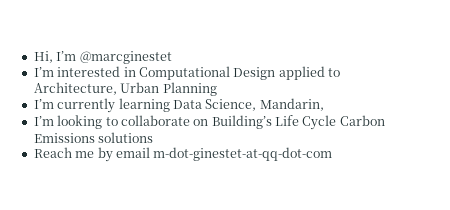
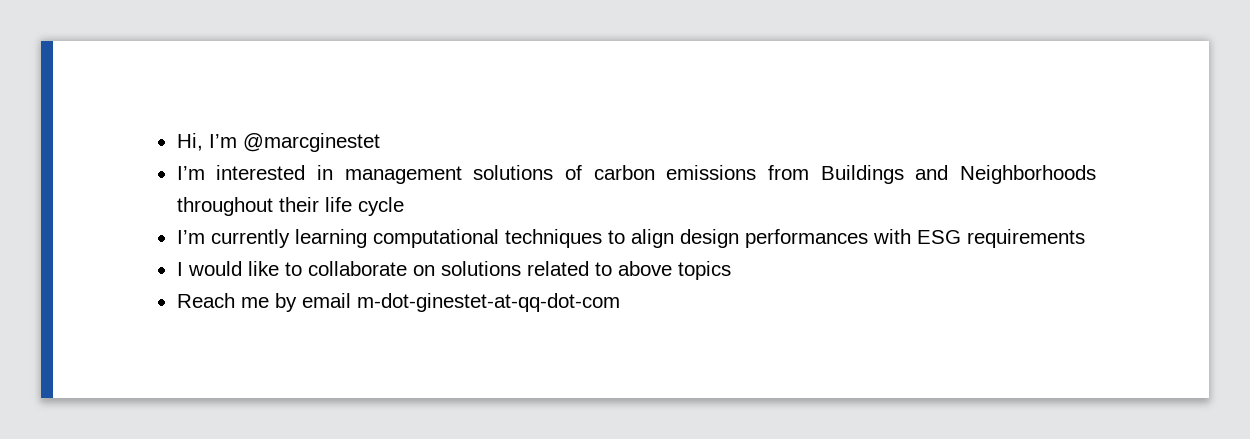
- I’m interested in Computational Design applied to Architecture, Urban Planning
- I’m currently learning Data Science, Mandarin,
- I’m looking to collaborate on Building’s Life Cycle Carbon Emissions solutions
+ I’m interested in management solutions of carbon emissions from Buildings and Neighborhoods throughout their life cycle
+ I’m currently learning computational techniques to align design performances with ESG requirements
+ I would like to collaborate on solutions related to above topics

